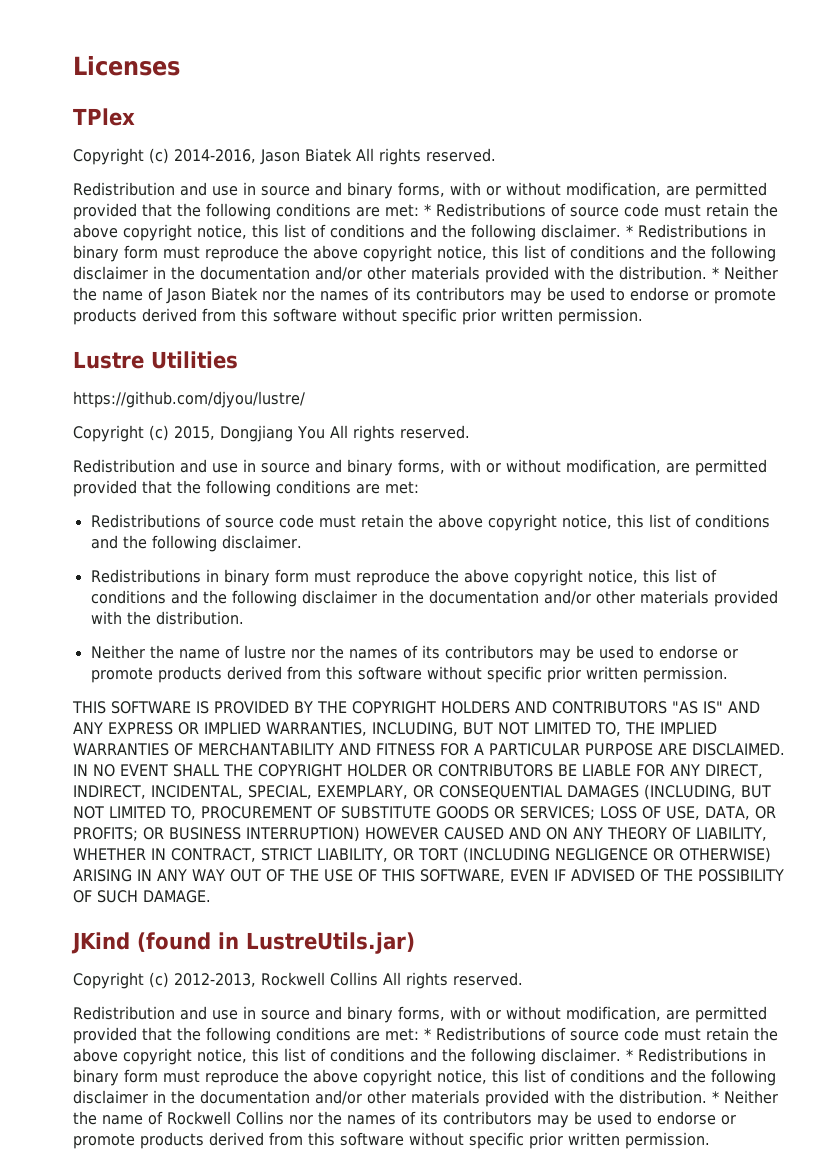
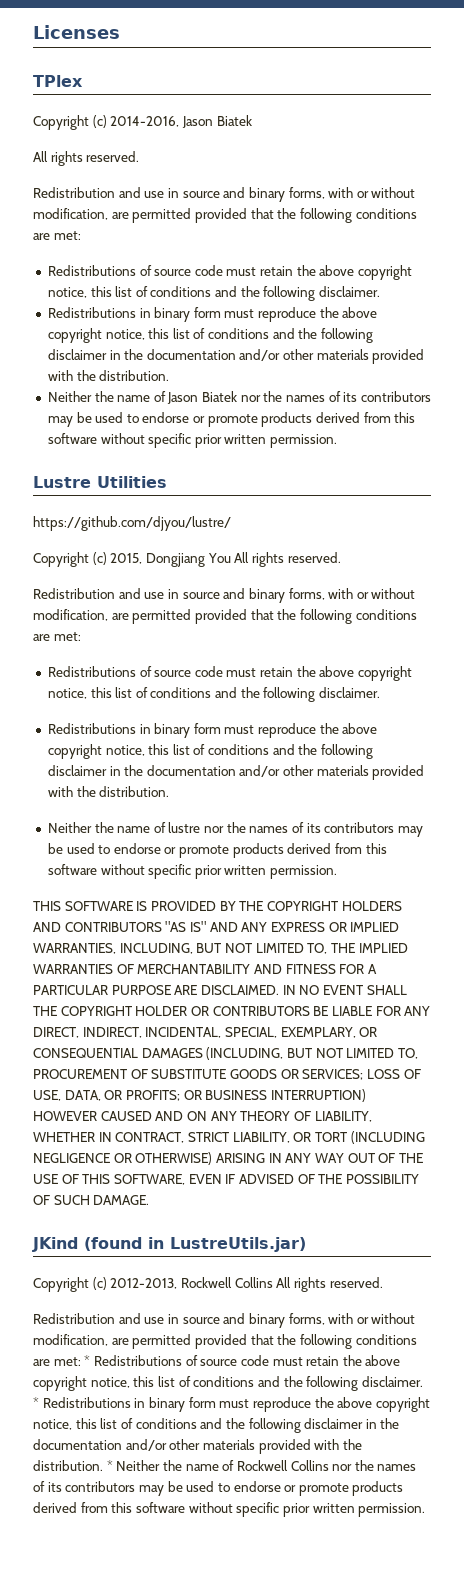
- Copyright (c) 2014-2016, Jason Biatek All rights reserved.
- Redistribution and use in source and binary forms, with or without modification, are permitted provided that the following conditions are met: * Redistributions of source code must retain the above copyright notice, this list of conditions and the following disclaimer. * Redistributions in binary form must reproduce the above copyright notice, this list of conditions and the following disclaimer in the documentation and/or other materials provided with the distribution. * Neither the name of Jason Biatek nor the names of its contributors may be used to endorse or promote products derived from this software without specific prior written permission.
+ Copyright (c) 2014-2016, Jason Biatek
+ All rights reserved.
+ Redistribution and use in source and binary forms, with or without modification, are permitted provided that the following conditions are met:
+ Redistributions of source code must retain the above copyright notice, this list of conditions and the following disclaimer.
+ Redistributions in binary form must reproduce the above copyright notice, this list of conditions and the following disclaimer in the documentation and/or other materials provided with the distribution.
+ Neither the name of Jason Biatek nor the names of its contributors may be used to endorse or promote products derived from this software without specific prior written permission.

